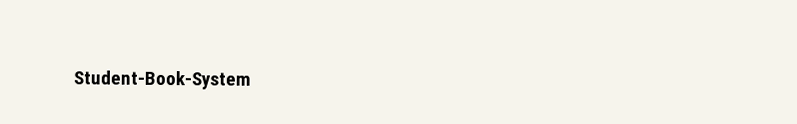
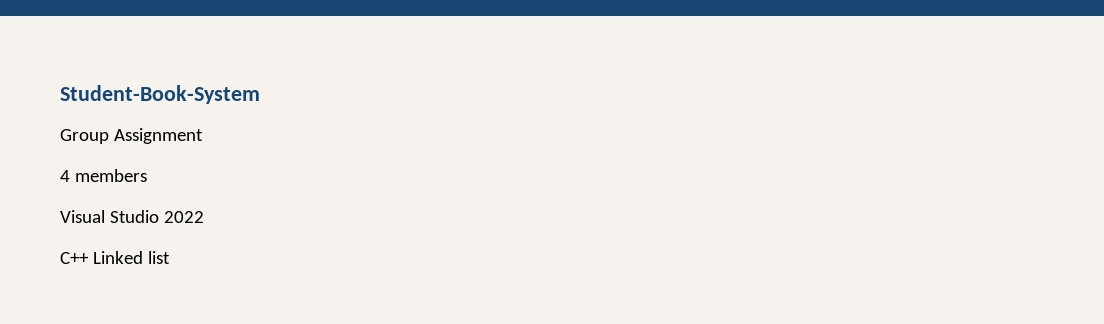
+ Group Assignment
+ 4 members
+ Visual Studio 2022
+ C++ Linked list

